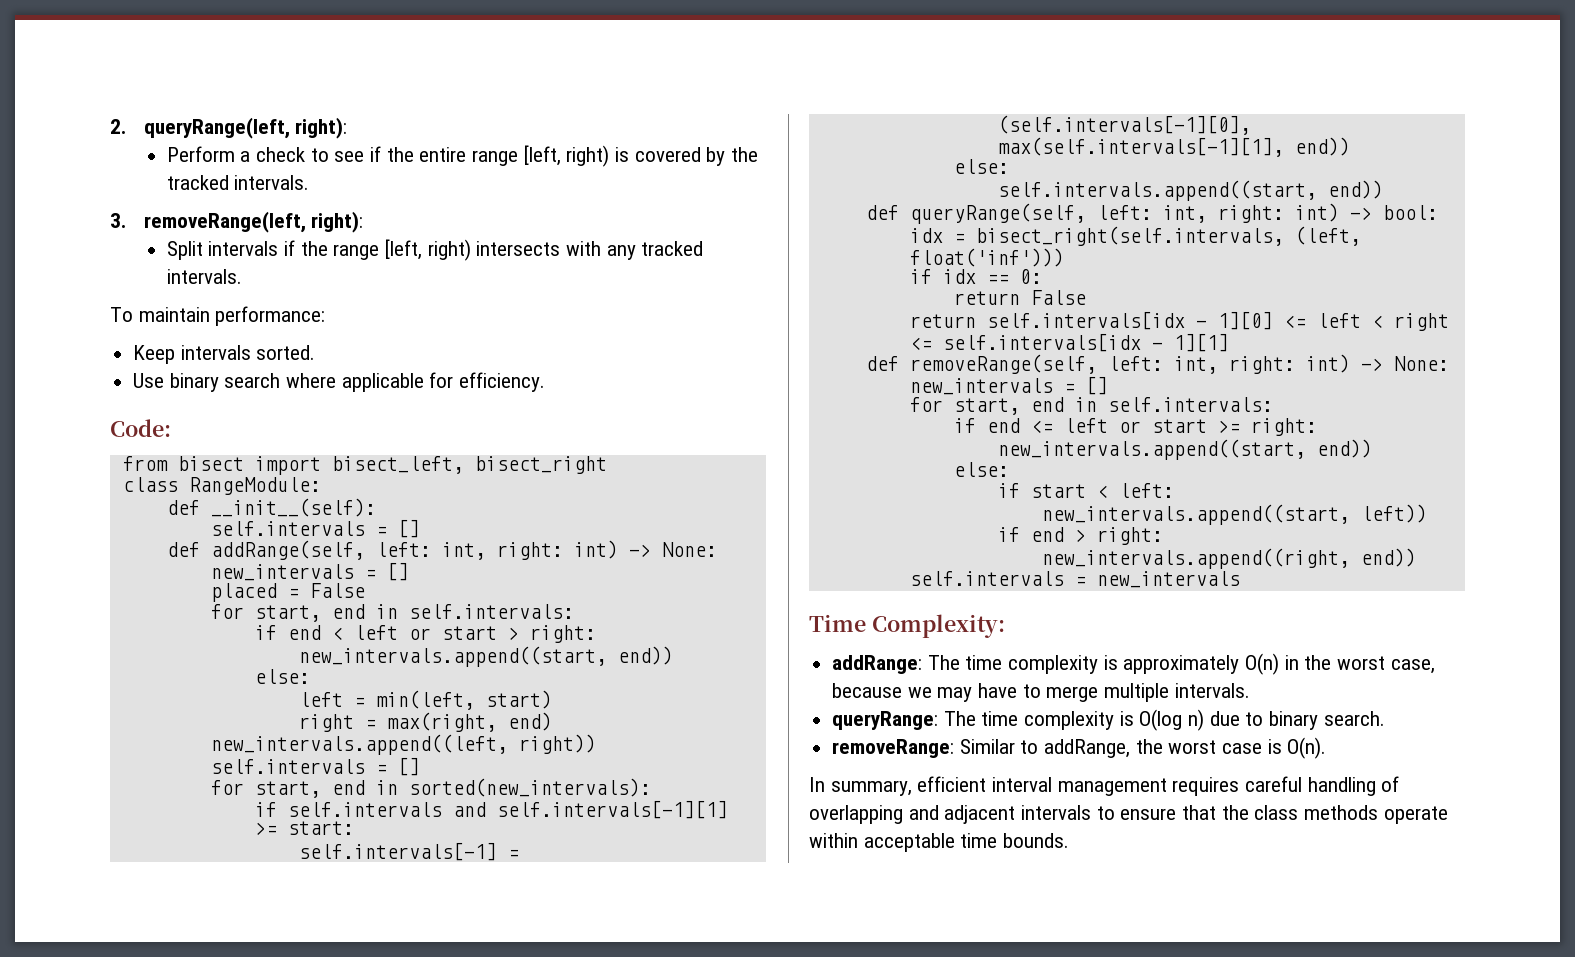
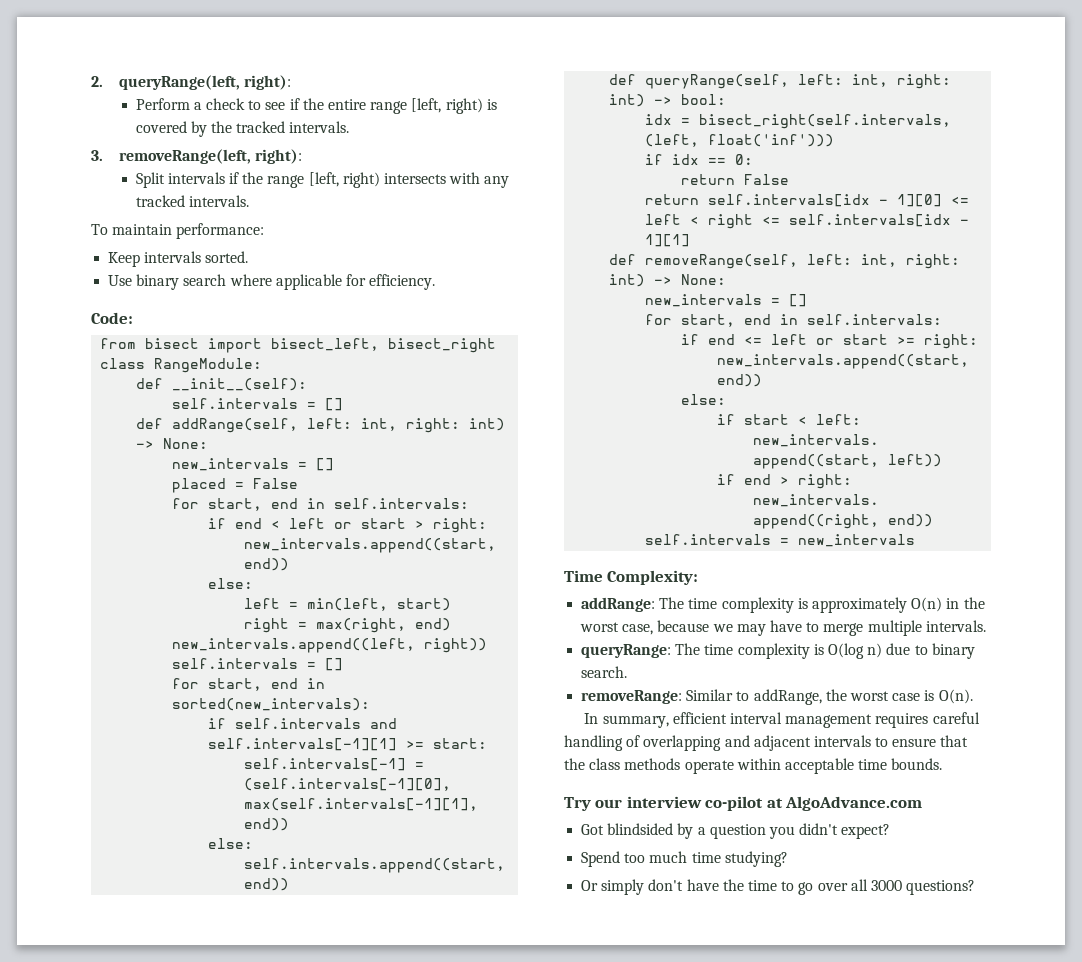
+ Try our interview co-pilot at AlgoAdvance.com
+ Got blindsided by a question you didn't expect?
+ Spend too much time studying?
+ Or simply don't have the time to go over all 3000 questions?

